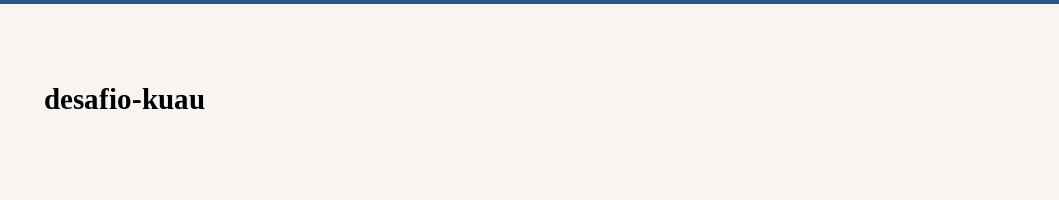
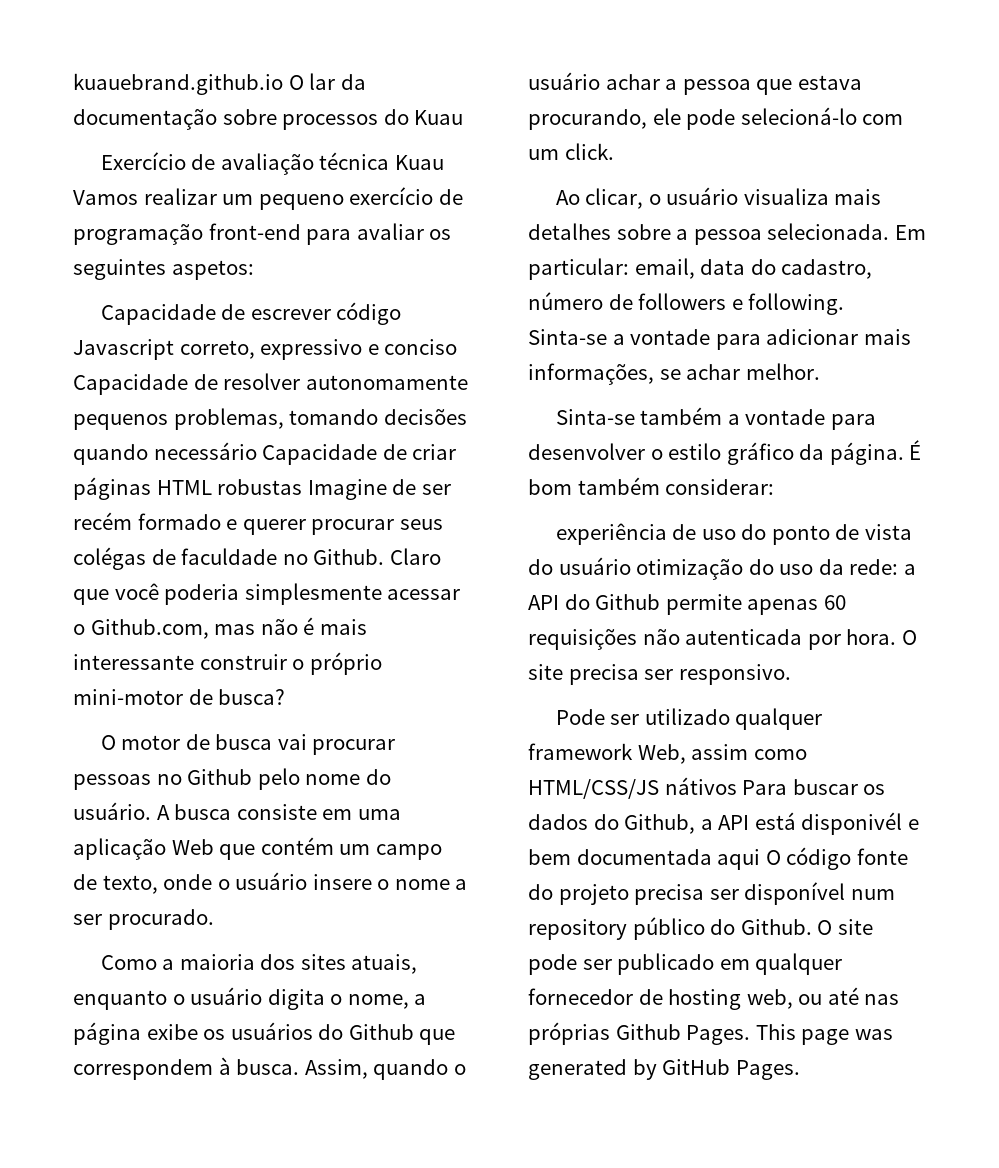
- desafio-kuau
+ kuauebrand.github.io O lar da documentação sobre processos do Kuau
+ Exercício de avaliação técnica Kuau Vamos realizar um pequeno exercício de programação front-end para avaliar os seguintes aspetos:
+ Capacidade de escrever código Javascript correto, expressivo e conciso Capacidade de resolver autonomamente pequenos problemas, tomando decisões quando necessário Capacidade de criar páginas HTML robustas Imagine de ser recém formado e querer procurar seus colégas de faculdade no Github. Claro que você poderia simplesmente acessar o Github.com, mas não é mais interessante construir o próprio mini-motor de busca?
+ O motor de busca vai procurar pessoas no Github pelo nome do usuário. A busca consiste em uma aplicação Web que contém um campo de texto, onde o usuário insere o nome a ser procurado.
+ Como a maioria dos sites atuais, enquanto o usuário digita o nome, a página exibe os usuários do Github que correspondem à busca. Assim, quando o usuário achar a pessoa que estava procurando, ele pode selecioná-lo com um click.
+ Ao clicar, o usuário visualiza mais detalhes sobre a pessoa selecionada. Em particular: email, data do cadastro, número de followers e following. Sinta-se a vontade para adicionar mais informações, se achar melhor.
+ Sinta-se também a vontade para desenvolver o estilo gráfico da página. É bom também considerar:
+ experiência de uso do ponto de vista do usuário otimização do uso da rede: a API do Github permite apenas 60 requisições não autenticada por hora. O site precisa ser responsivo.
+ Pode ser utilizado qualquer framework Web, assim como HTML/CSS/JS nátivos Para buscar os dados do Github, a API está disponivél e bem documentada aqui O código fonte do projeto precisa ser disponível num repository público do Github. O site pode ser publicado em qualquer fornecedor de hosting web, ou até nas próprias Github Pages. This page was generated by GitHub Pages.

